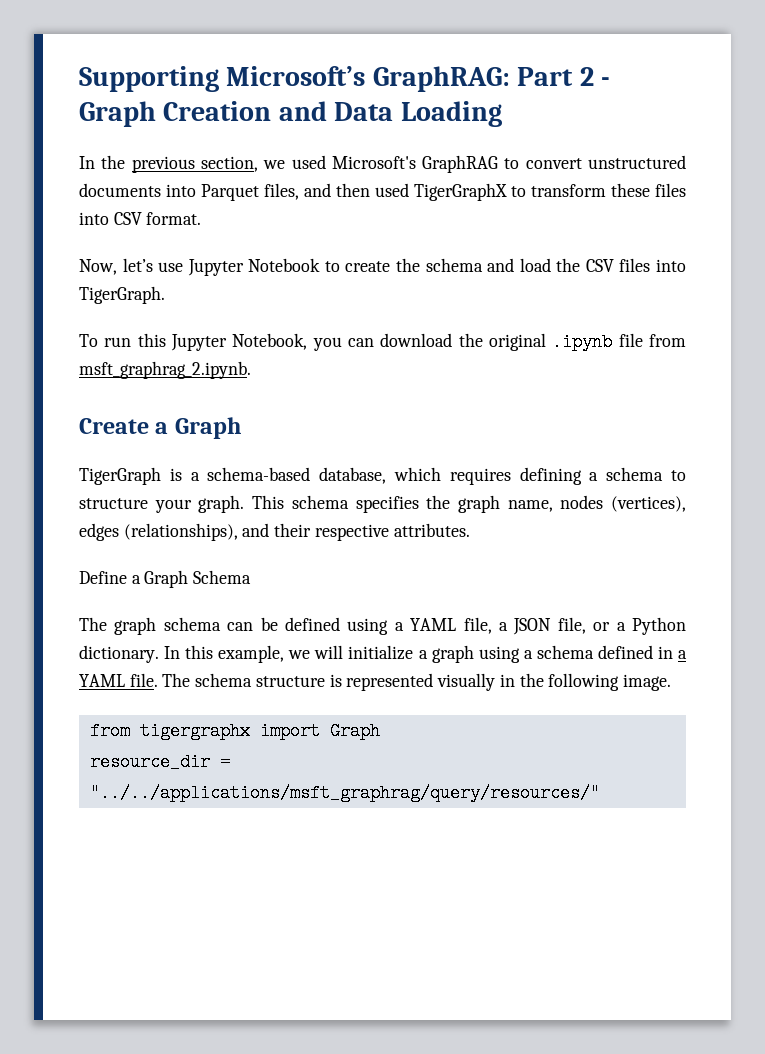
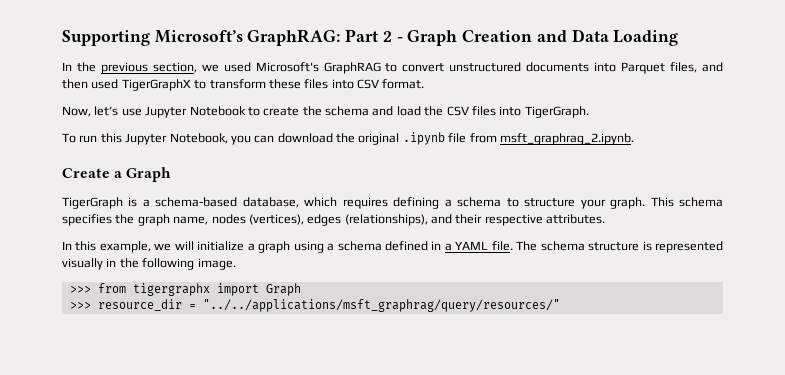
- Define a Graph Schema
- The graph schema can be defined using a YAML file, a JSON file, or a Python dictionary.
- from tigergraphx import Graph
+ >>> from tigergraphx import Graph
- resource_dir = "../../applications/msft_graphrag/query/resources/"
+ >>> resource_dir = "../../applications/msft_graphrag/query/resources/"

